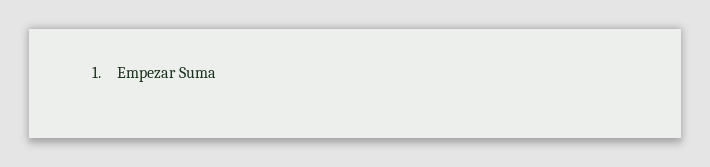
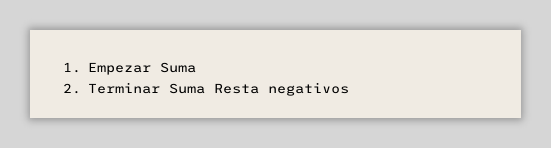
+ 2. Terminar Suma Resta negativos

